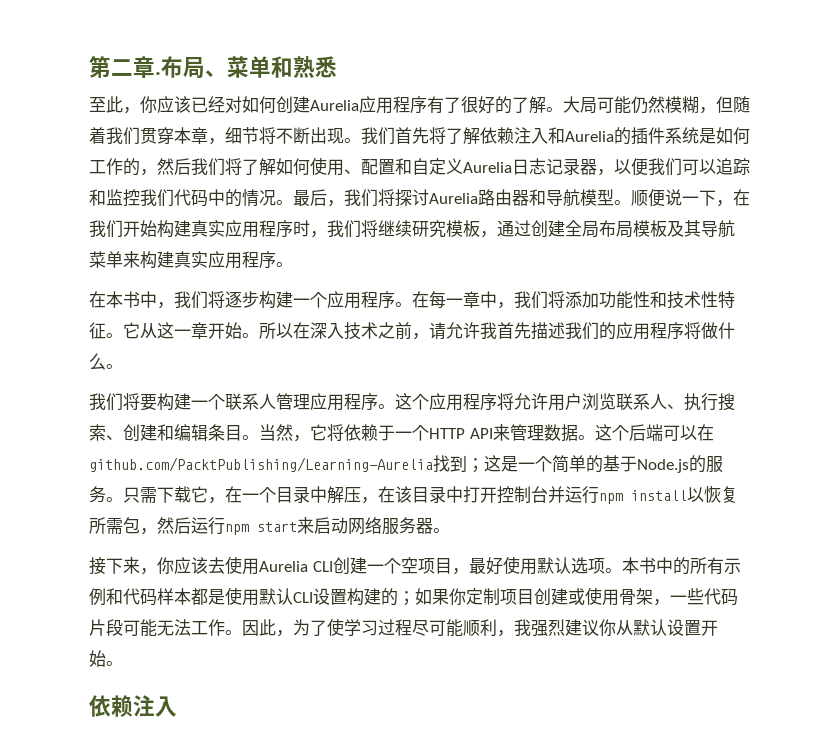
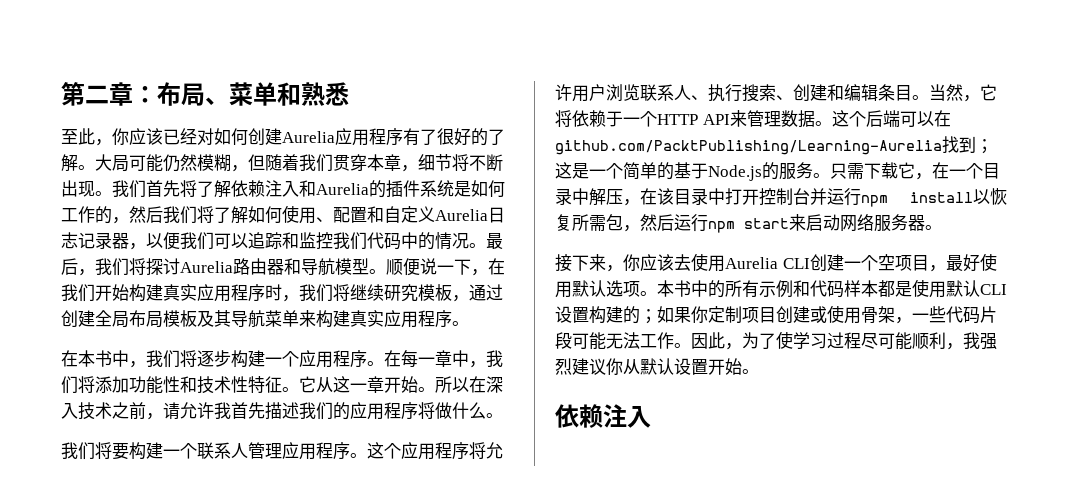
- 第二章.布局、菜单和熟悉
+ 第二章：布局、菜单和熟悉

